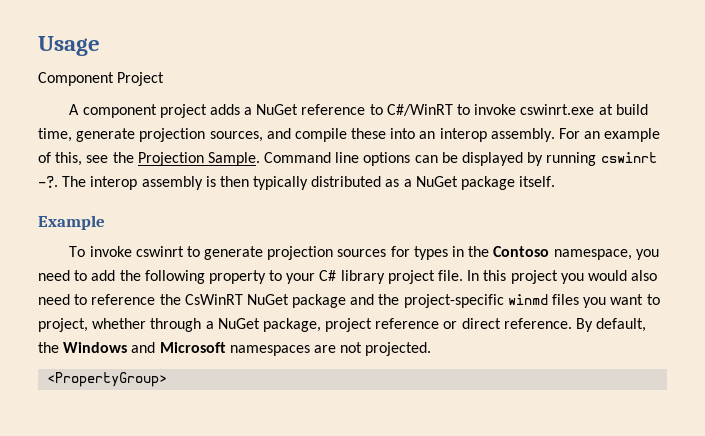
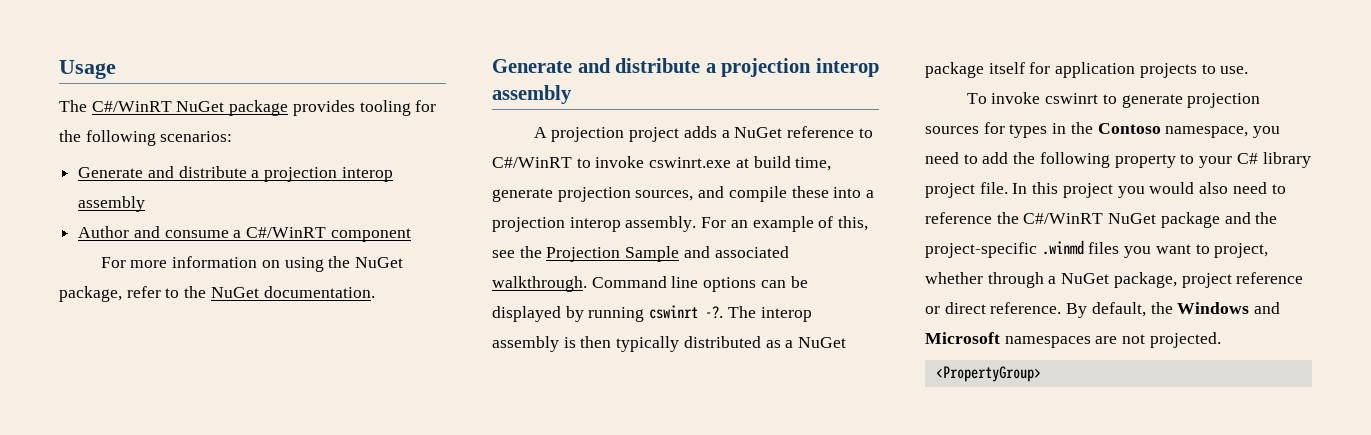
- Component Project
+ The C#/WinRT NuGet package provides tooling for the following scenarios:
+ Generate and distribute a projection interop assembly
+ Author and consume a C#/WinRT component
+ For more information on using the NuGet package, refer to the NuGet documentation.
+ Generate and distribute a projection interop assembly
- A component project adds a NuGet reference to C#/WinRT to invoke cswinrt.exe at build time, generate projection sources, and compile these into an interop assembly.
+ A projection project adds a NuGet reference to C#/WinRT to invoke cswinrt.exe at build time, generate projection sources, and compile these into a projection interop assembly.
- For an example of this, see the Projection Sample.
+ For an example of this, see the Projection Sample and associated walkthrough.
- The interop assembly is then typically distributed as a NuGet package itself.
- Example
+ The interop assembly is then typically distributed as a NuGet package itself for application projects to use.
- In this project you would also need to reference the CsWinRT NuGet package and the project-specific winmd files you want to project, whether through a NuGet package, project reference or direct reference.
+ In this project you would also need to reference the C#/WinRT NuGet package and the project-specific .winmd files you want to project, whether through a NuGet package, project reference or direct reference.

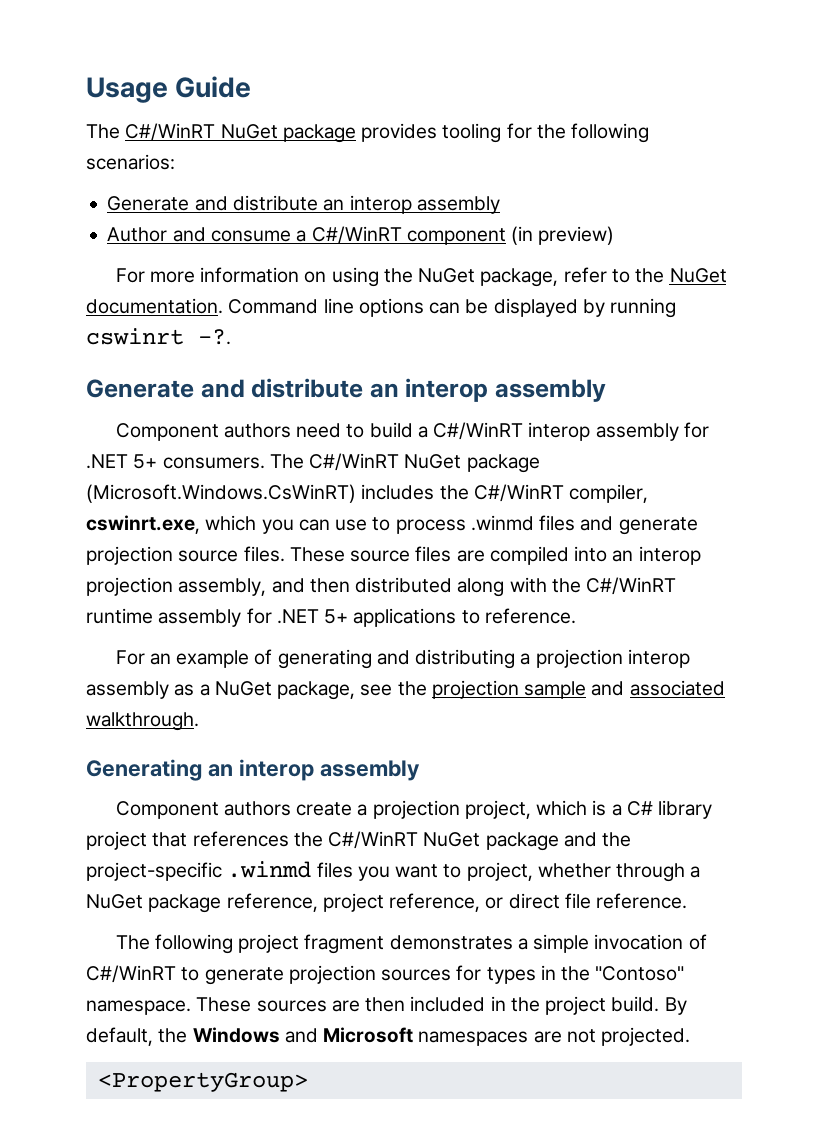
- Usage
+ Usage Guide
  The C#/WinRT NuGet package provides tooling for the following scenarios:
- Generate and distribute a projection interop assembly
+ Generate and distribute an interop assembly
- Author and consume a C#/WinRT component
+ Author and consume a C#/WinRT component (in preview)
- For more information on using the NuGet package, refer to the NuGet documentation.
- Generate and distribute a projection interop assembly
- A projection project adds a NuGet reference to C#/WinRT to invoke cswinrt.exe at build time, generate projection sources, and compile these into a projection interop assembly. For an example of this, see the Projection Sample and associated walkthrough. Command line options can be displayed by running cswinrt -?. The interop assembly is then typically distributed as a NuGet package itself for application projects to use.
- To invoke cswinrt to generate projection sources for types in the Contoso namespace, you need to add the following property to your C# library project file. In this project you would also need to reference the C#/WinRT NuGet package and the project-specific .winmd files you want to project, whether through a NuGet package, project reference or direct reference.
+ For more information on using the NuGet package, refer to the NuGet documentation. Command line options can be displayed by running cswinrt -?.
+ Generate and distribute an interop assembly
+ Component authors need to build a C#/WinRT interop assembly for .NET 5+ consumers. The C#/WinRT NuGet package (Microsoft.Windows.CsWinRT) includes the C#/WinRT compiler, cswinrt.exe, which you can use to process .winmd files and generate projection source files. These source files are compiled into an interop projection assembly, and then distributed along with the C#/WinRT runtime assembly for .NET 5+ applications to reference.
+ For an example of generating and distributing a projection interop assembly as a NuGet package, see the projection sample and associated walkthrough.
+ Generating an interop assembly
+ Component authors create a projection project, which is a C# library project that references the C#/WinRT NuGet package and the project-specific .winmd files you want to project, whether through a NuGet package reference, project reference, or direct file reference.
+ The following project fragment demonstrates a simple invocation of C#/WinRT to generate projection sources for types in the "Contoso" namespace. These sources are then included in the project build.

